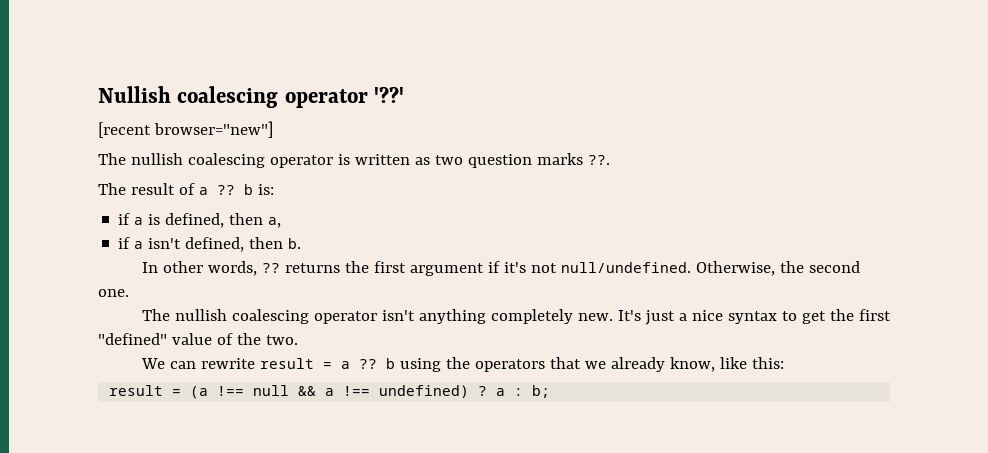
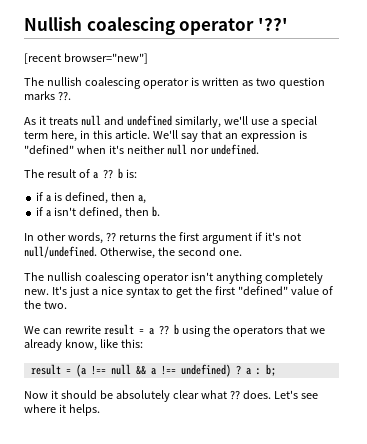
+ As it treats null and undefined similarly, we'll use a special term here, in this article. We'll say that an expression is "defined" when it's neither null nor undefined.
+ Now it should be absolutely clear what ?? does. Let's see where it helps.

